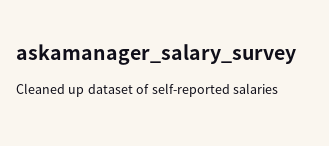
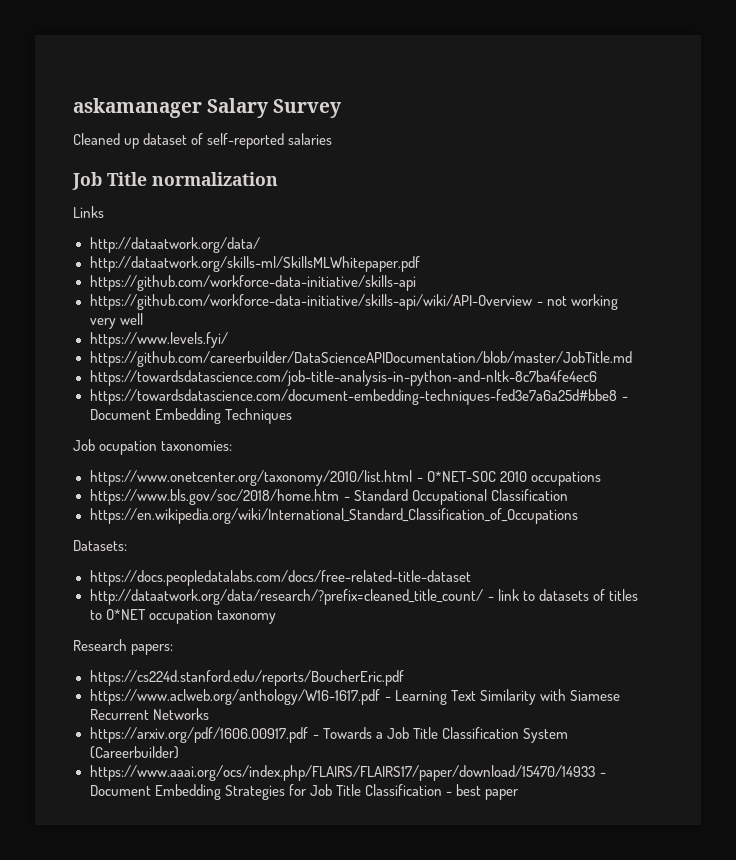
- askamanager_salary_survey
+ askamanager Salary Survey
+ Job Title normalization
+ Links
+ http://dataatwork.org/data/
+ http://dataatwork.org/skills-ml/SkillsMLWhitepaper.pdf
+ https://github.com/workforce-data-initiative/skills-api
+ https://github.com/workforce-data-initiative/skills-api/wiki/API-Overview - not working very well
+ https://www.levels.fyi/
+ https://github.com/careerbuilder/DataScienceAPIDocumentation/blob/master/JobTitle.md
+ https://towardsdatascience.com/job-title-analysis-in-python-and-nltk-8c7ba4fe4ec6
+ https://towardsdatascience.com/document-embedding-techniques-fed3e7a6a25d#bbe8 - Document Embedding Techniques
+ Job ocupation taxonomies:
+ https://www.onetcenter.org/taxonomy/2010/list.html - O*NET-SOC 2010 occupations
+ https://www.bls.gov/soc/2018/home.htm - Standard Occupational Classification
+ https://en.wikipedia.org/wiki/International_Standard_Classification_of_Occupations
+ Datasets:
+ https://docs.peopledatalabs.com/docs/free-related-title-dataset
+ http://dataatwork.org/data/research/?prefix=cleaned_title_count/ - link to datasets of titles to O*NET occupation taxonomy
+ Research papers:
+ https://cs224d.stanford.edu/reports/BoucherEric.pdf
+ https://www.aclweb.org/anthology/W16-1617.pdf - Learning Text Similarity with Siamese Recurrent Networks
+ https://arxiv.org/pdf/1606.00917.pdf - Towards a Job Title Classification System (Careerbuilder)
+ https://www.aaai.org/ocs/index.php/FLAIRS/FLAIRS17/paper/download/15470/14933 - Document Embedding Strategies for Job Title Classification - best paper

